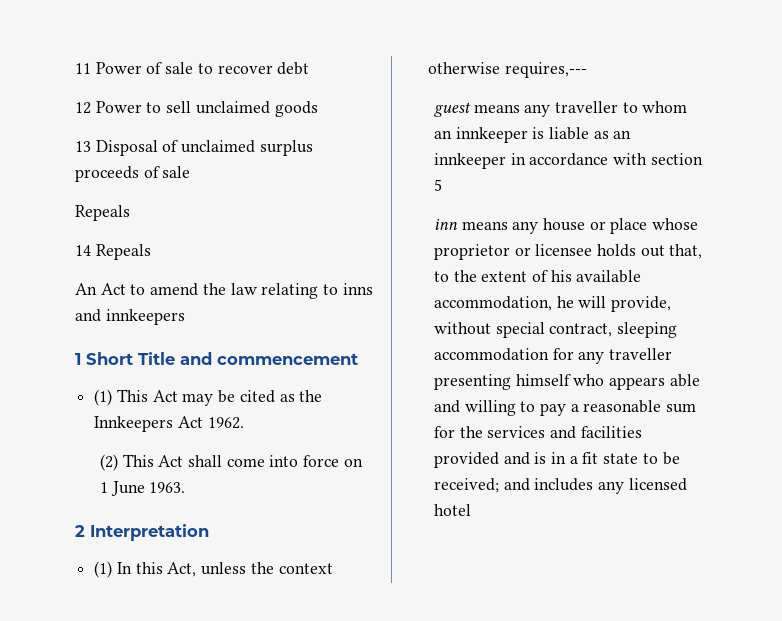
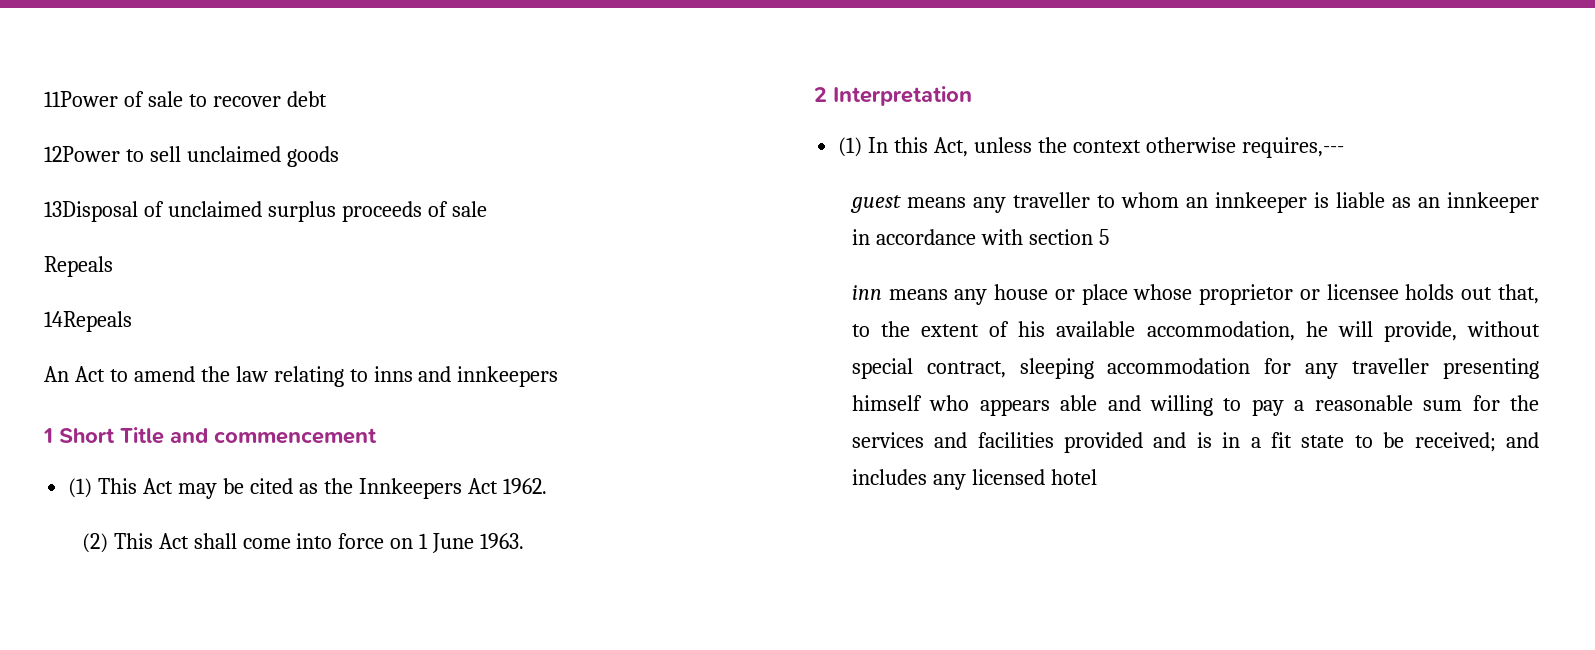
- 11 Power of sale to recover debt
+ 11Power of sale to recover debt
- 12 Power to sell unclaimed goods
+ 12Power to sell unclaimed goods
- 13 Disposal of unclaimed surplus proceeds of sale
+ 13Disposal of unclaimed surplus proceeds of sale
- 14 Repeals
+ 14Repeals

